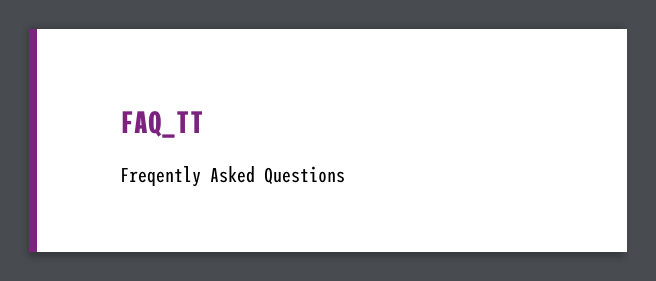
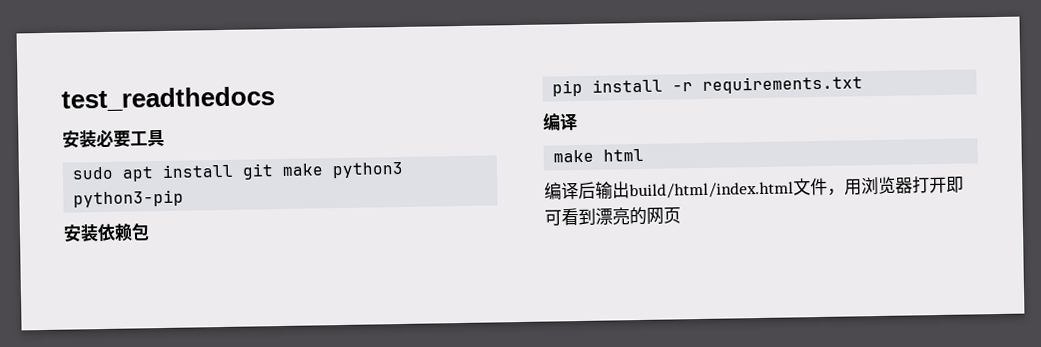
- FAQ_TT
- Freqently Asked Questions
+ test_readthedocs
+ 安装必要工具
+ sudo apt install git make python3 python3-pip
+ 安装依赖包
+ pip install -r requirements.txt
+ 编译
+ make html
+ 编译后输出build/html/index.html文件，用浏览器打开即可看到漂亮的网页

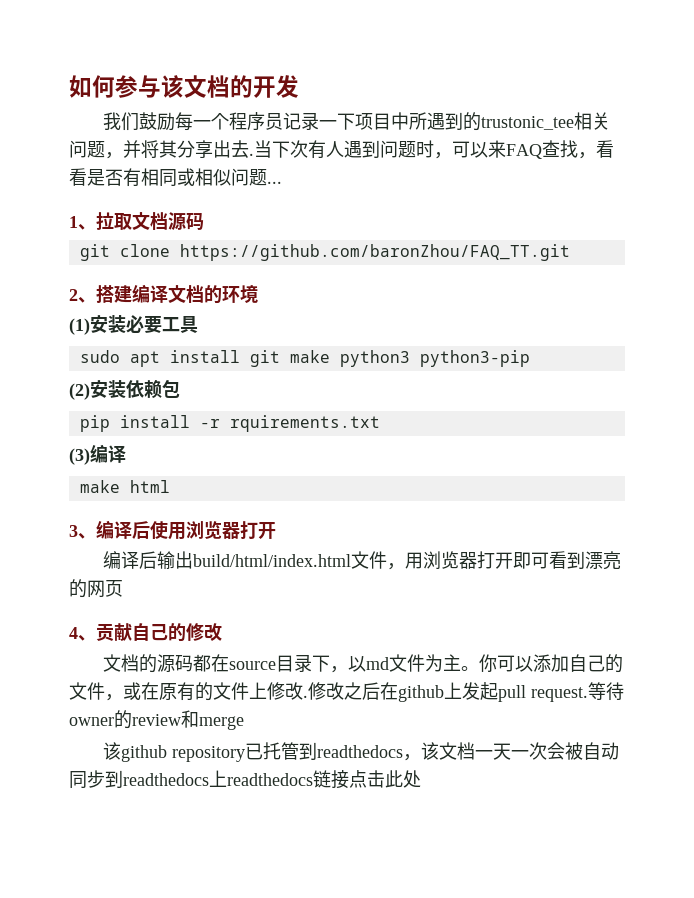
- test_readthedocs
- 安装必要工具
+ 如何参与该文档的开发
+ 我们鼓励每一个程序员记录一下项目中所遇到的trustonic_tee相关问题，并将其分享出去.当下次有人遇到问题时，可以来FAQ查找，看看是否有相同或相似问题...
+ 1、拉取文档源码
+ git clone https://github.com/baronZhou/FAQ_TT.git
+ 2、搭建编译文档的环境
+ (1)安装必要工具
- 安装依赖包
+ (2)安装依赖包
- pip install -r requirements.txt
- 编译
+ pip install -r rquirements.txt
+ (3)编译
+ 3、编译后使用浏览器打开
+ 4、贡献自己的修改
+ 文档的源码都在source目录下，以md文件为主。你可以添加自己的文件，或在原有的文件上修改.修改之后在github上发起pull request.等待owner的review和merge
+ 该github repository已托管到readthedocs，该文档一天一次会被自动同步到readthedocs上readthedocs链接点击此处

